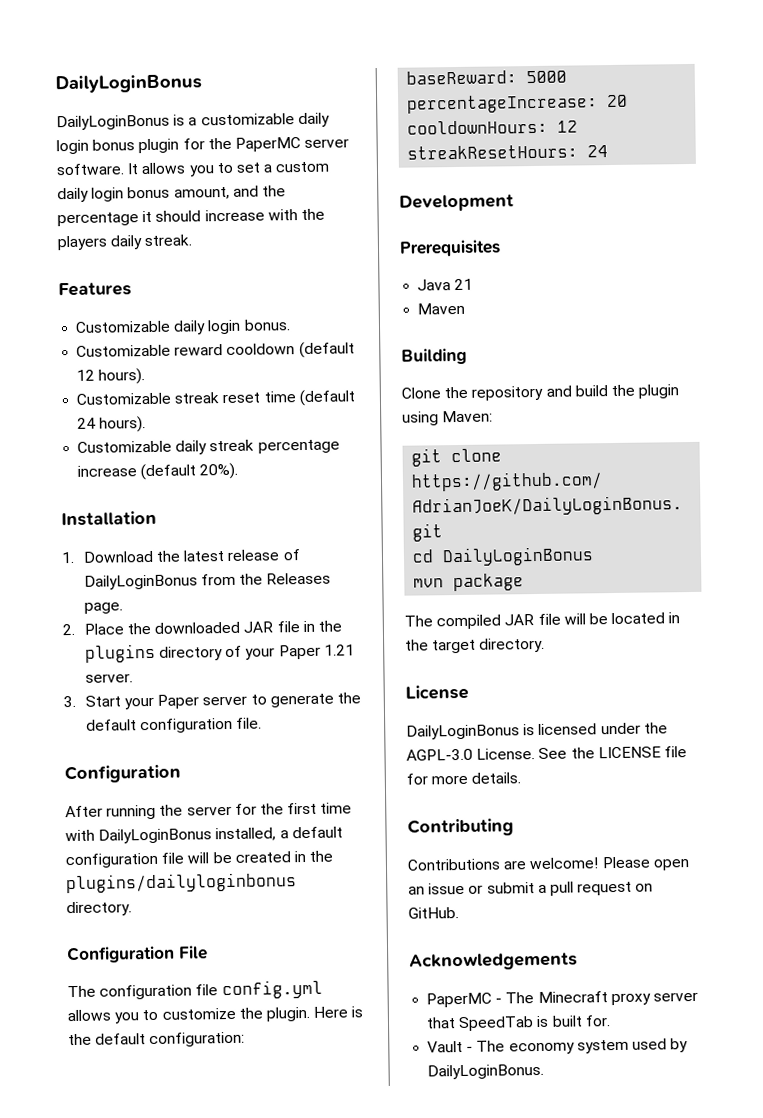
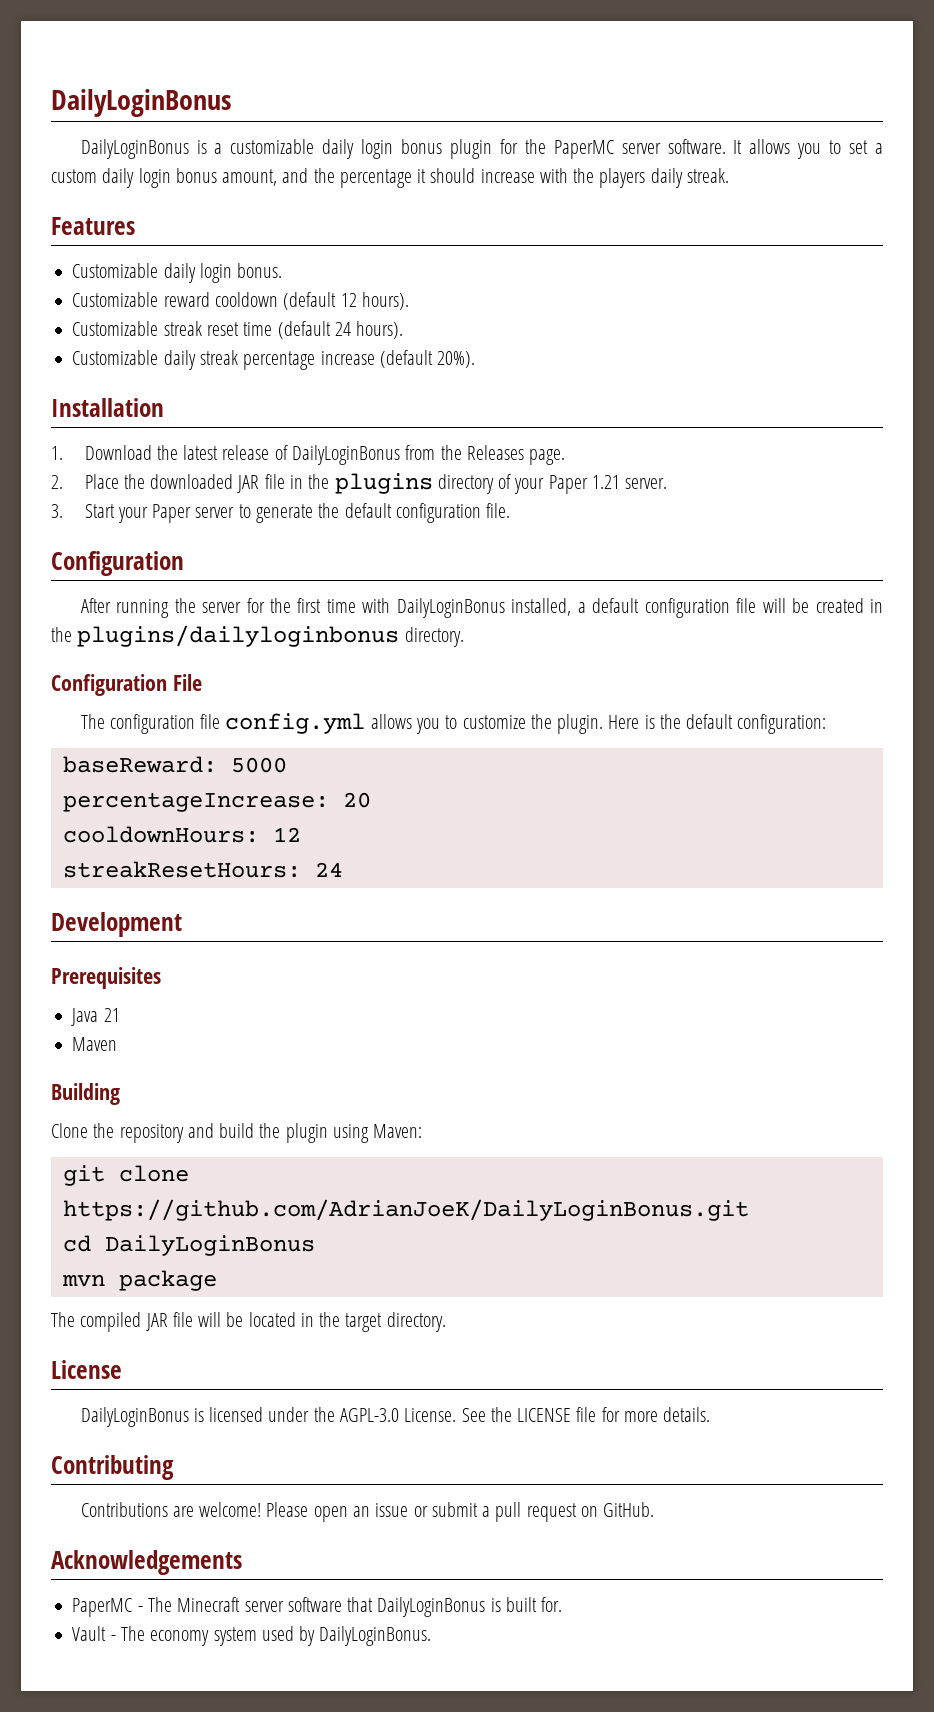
- PaperMC - The Minecraft proxy server that SpeedTab is built for.
+ PaperMC - The Minecraft server software that DailyLoginBonus is built for.

